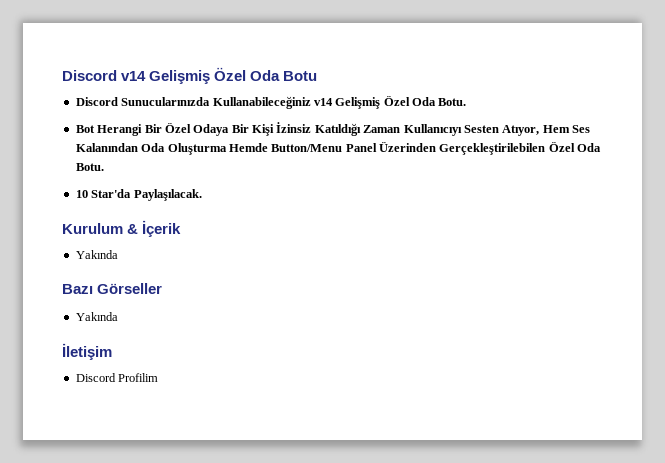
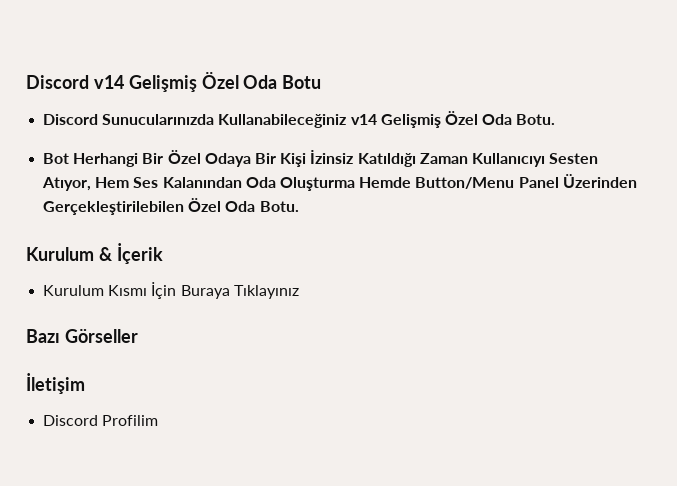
- Bot Herangi Bir Özel Odaya Bir Kişi İzinsiz Katıldığı Zaman Kullanıcıyı Sesten Atıyor, Hem Ses Kalanından Oda Oluşturma Hemde Button/Menu Panel Üzerinden Gerçekleştirilebilen Özel Oda Botu.
+ Bot Herhangi Bir Özel Odaya Bir Kişi İzinsiz Katıldığı Zaman Kullanıcıyı Sesten Atıyor, Hem Ses Kalanından Oda Oluşturma Hemde Button/Menu Panel Üzerinden Gerçekleştirilebilen Özel Oda Botu.
- 10 Star'da Paylaşılacak.
  Kurulum & İçerik
- Yakında
+ Kurulum Kısmı İçin Buraya Tıklayınız
  Bazı Görseller
- Yakında

